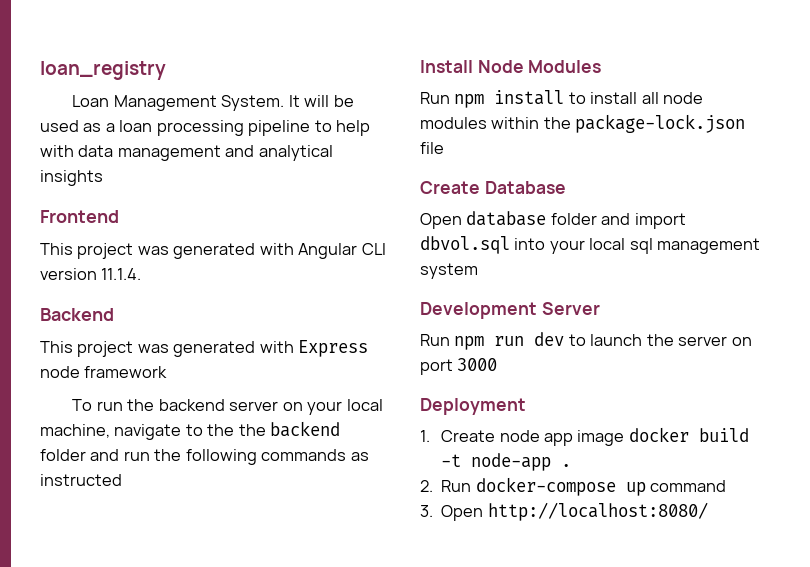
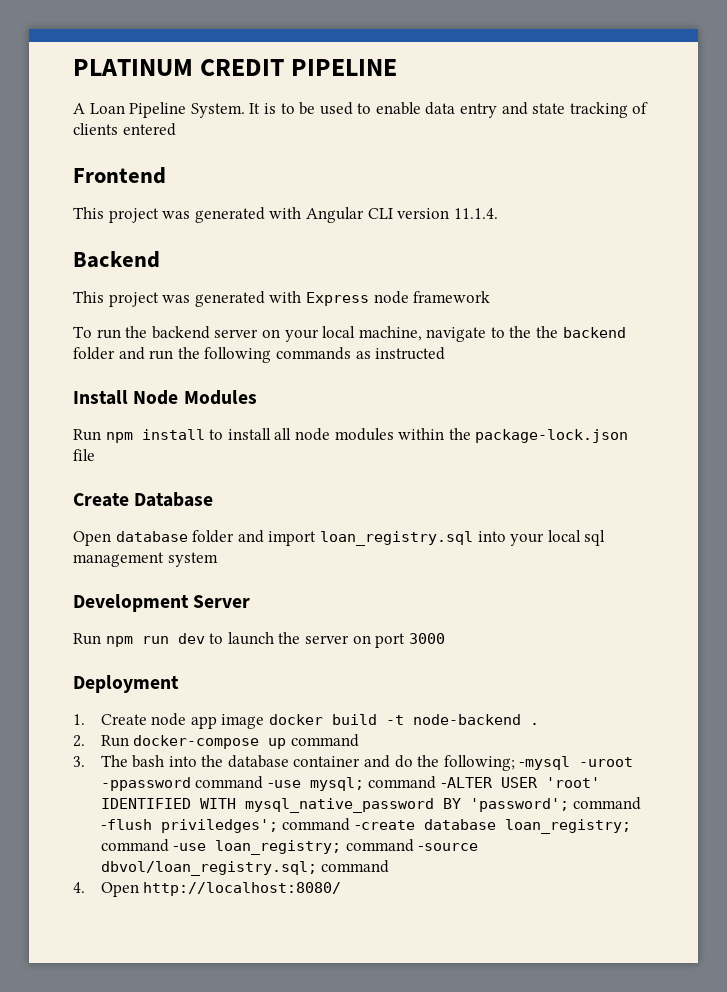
- loan_registry
- Loan Management System. It will be used as a loan processing pipeline to help with data management and analytical insights
+ PLATINUM CREDIT PIPELINE
+ A Loan Pipeline System. It is to be used to enable data entry and state tracking of clients entered
- Open database folder and import dbvol.sql into your local sql management system
+ Open database folder and import loan_registry.sql into your local sql management system
- 1. Create node app image docker build -t node-app .
+ 1. Create node app image docker build -t node-backend .
- 3. Open http://localhost:8080/
+ 3. The bash into the database container and do the following; -mysql -uroot -ppassword command -use mysql; command -ALTER USER 'root' IDENTIFIED WITH mysql_native_password BY 'password'; command -flush priviledges'; command -create database loan_registry; command -use loan_registry; command -source dbvol/loan_registry.sql; command
+ 4. Open http://localhost:8080/

